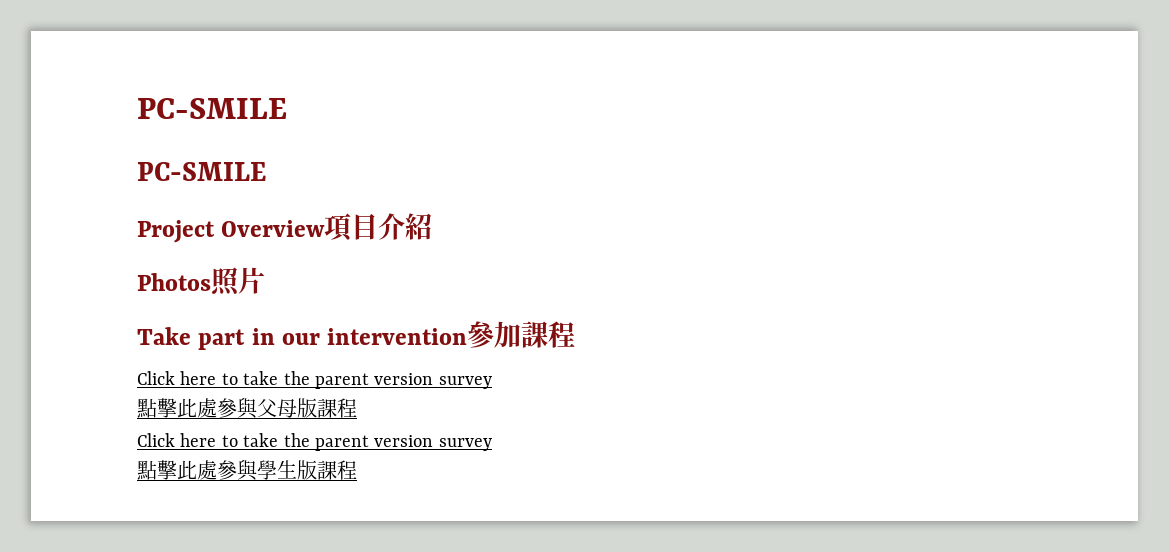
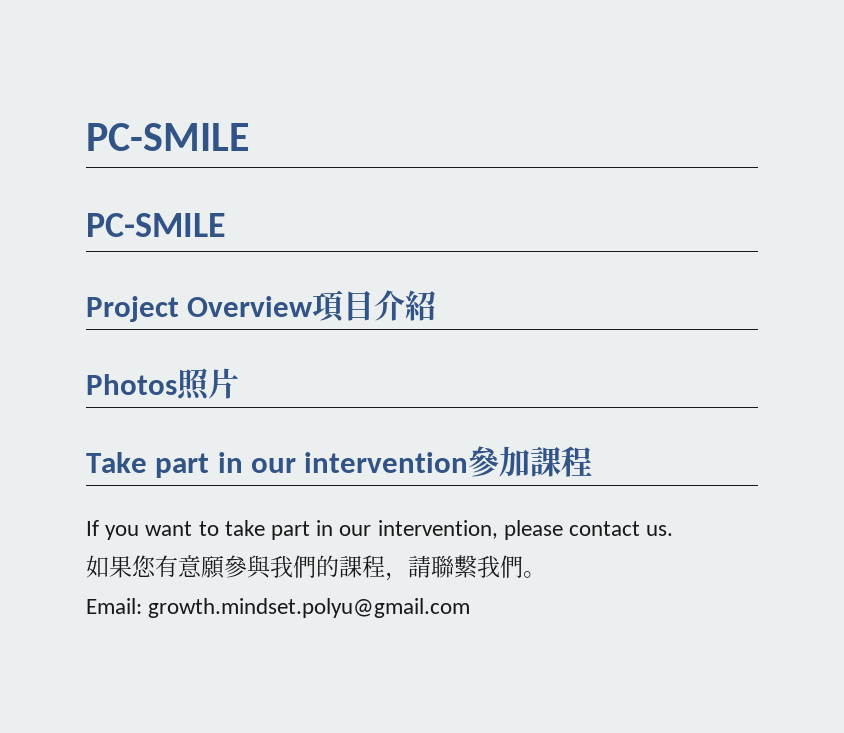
  Take part in our intervention參加課程
- Click here to take the parent version survey
- 點擊此處參與父母版課程
- Click here to take the parent version survey
- 點擊此處參與學生版課程
+ If you want to take part in our intervention, please contact us.
+ 如果您有意願參與我們的課程，請聯繫我們。
+ Email: growth.mindset.polyu@gmail.com

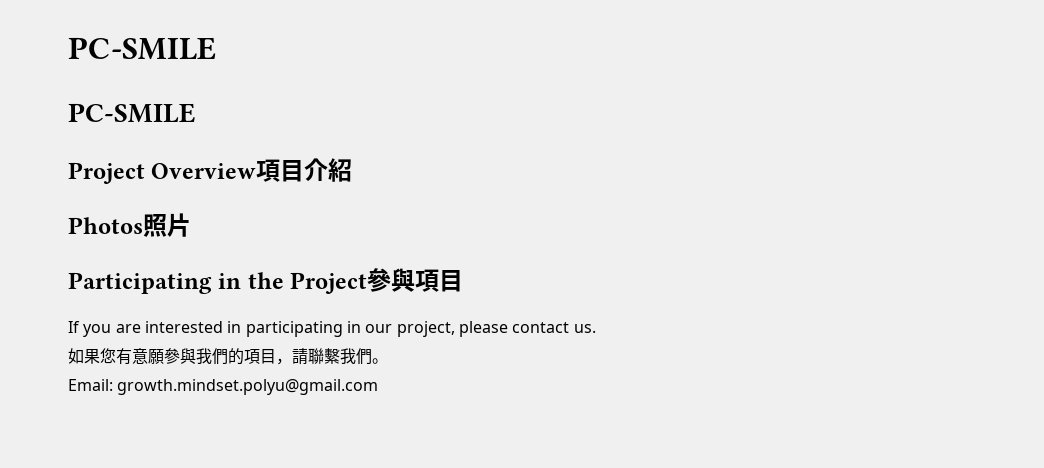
- Take part in our intervention參加課程
- If you want to take part in our intervention, please contact us.
+ Participating in the Project參與項目
+ If you are interested in participating in our project, please contact us.
- 如果您有意願參與我們的課程，請聯繫我們。
+ 如果您有意願參與我們的項目，請聯繫我們。

